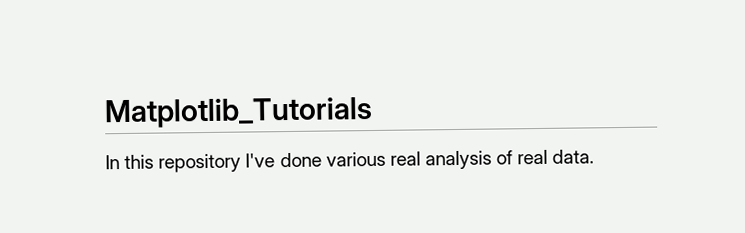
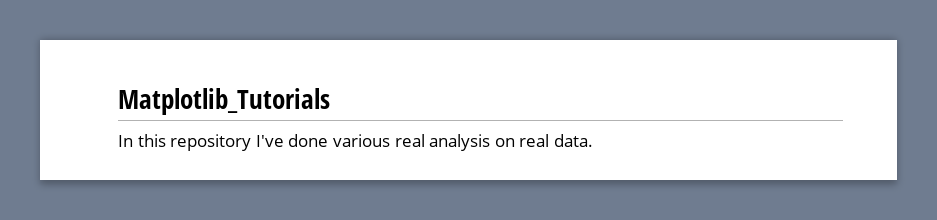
- In this repository I've done various real analysis of real data.
+ In this repository I've done various real analysis on real data.

